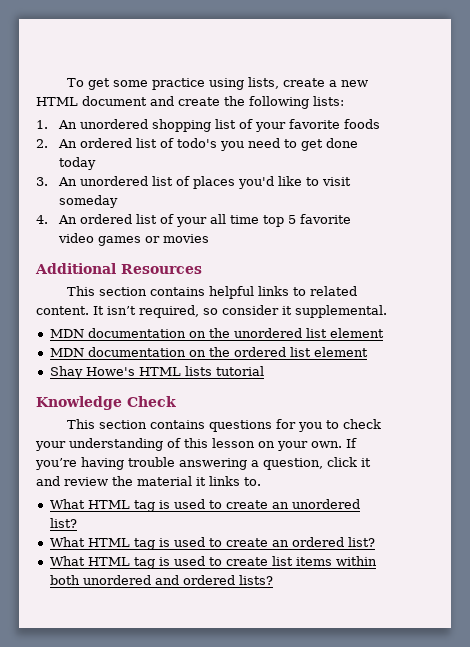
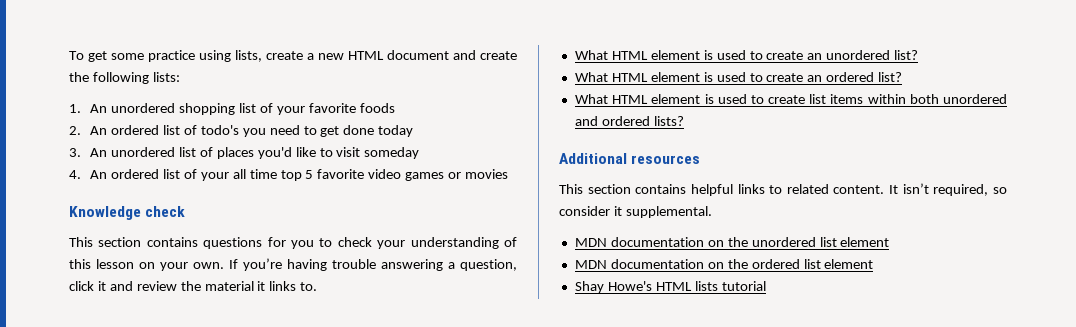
+ Knowledge check
+ This section contains questions for you to check your understanding of this lesson on your own. If you’re having trouble answering a question, click it and review the material it links to.
+ What HTML element is used to create an unordered list?
+ What HTML element is used to create an ordered list?
+ What HTML element is used to create list items within both unordered and ordered lists?
- Additional Resources
+ Additional resources
- Knowledge Check
- This section contains questions for you to check your understanding of this lesson on your own. If you’re having trouble answering a question, click it and review the material it links to.
- What HTML tag is used to create an unordered list?
- What HTML tag is used to create an ordered list?
- What HTML tag is used to create list items within both unordered and ordered lists?

